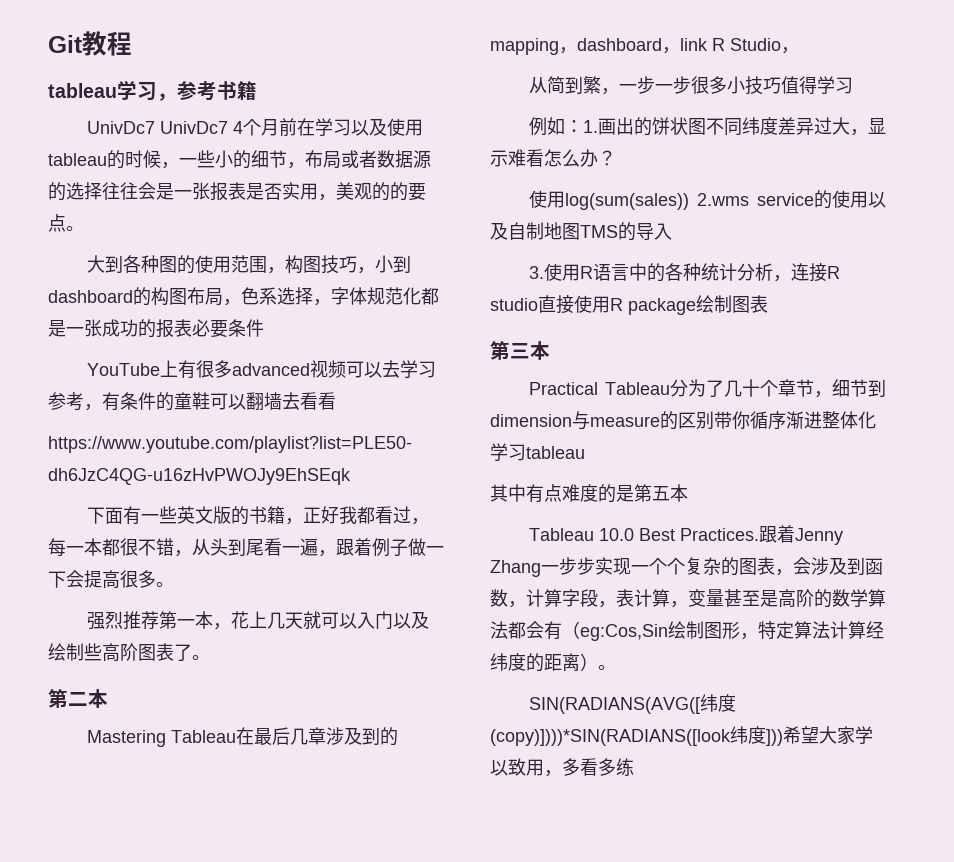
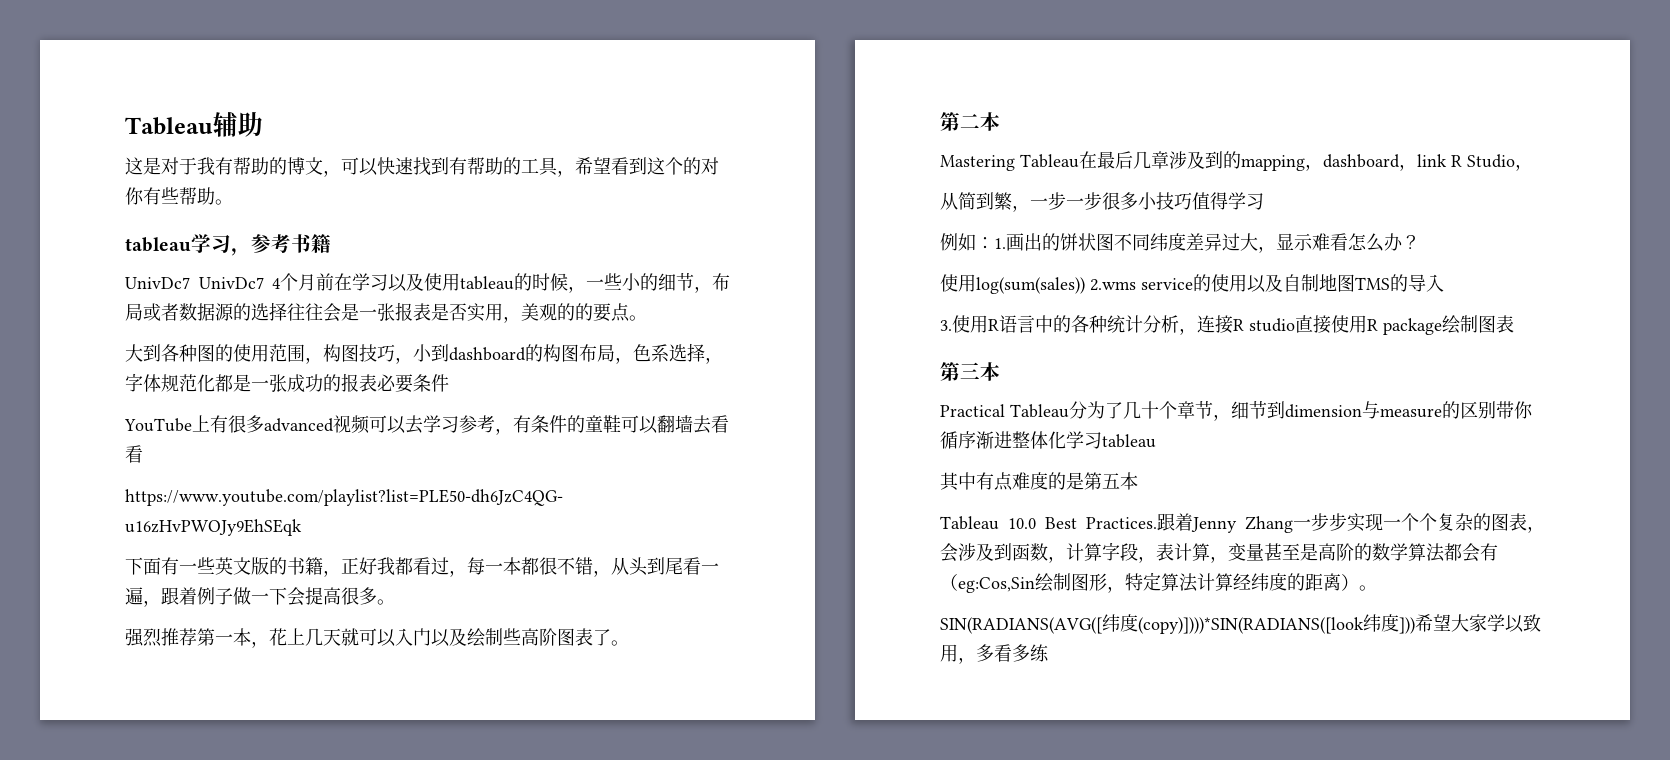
- Git教程
+ Tableau辅助
+ 这是对于我有帮助的博文，可以快速找到有帮助的工具，希望看到这个的对你有些帮助。

